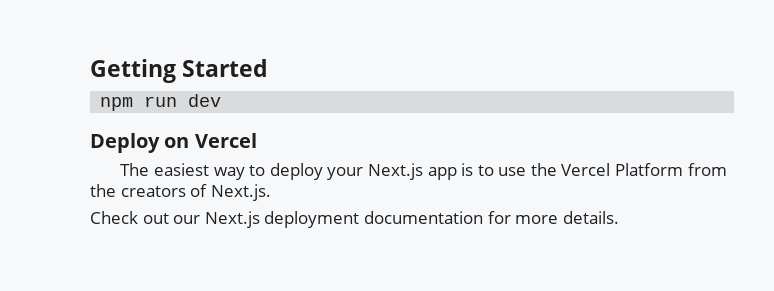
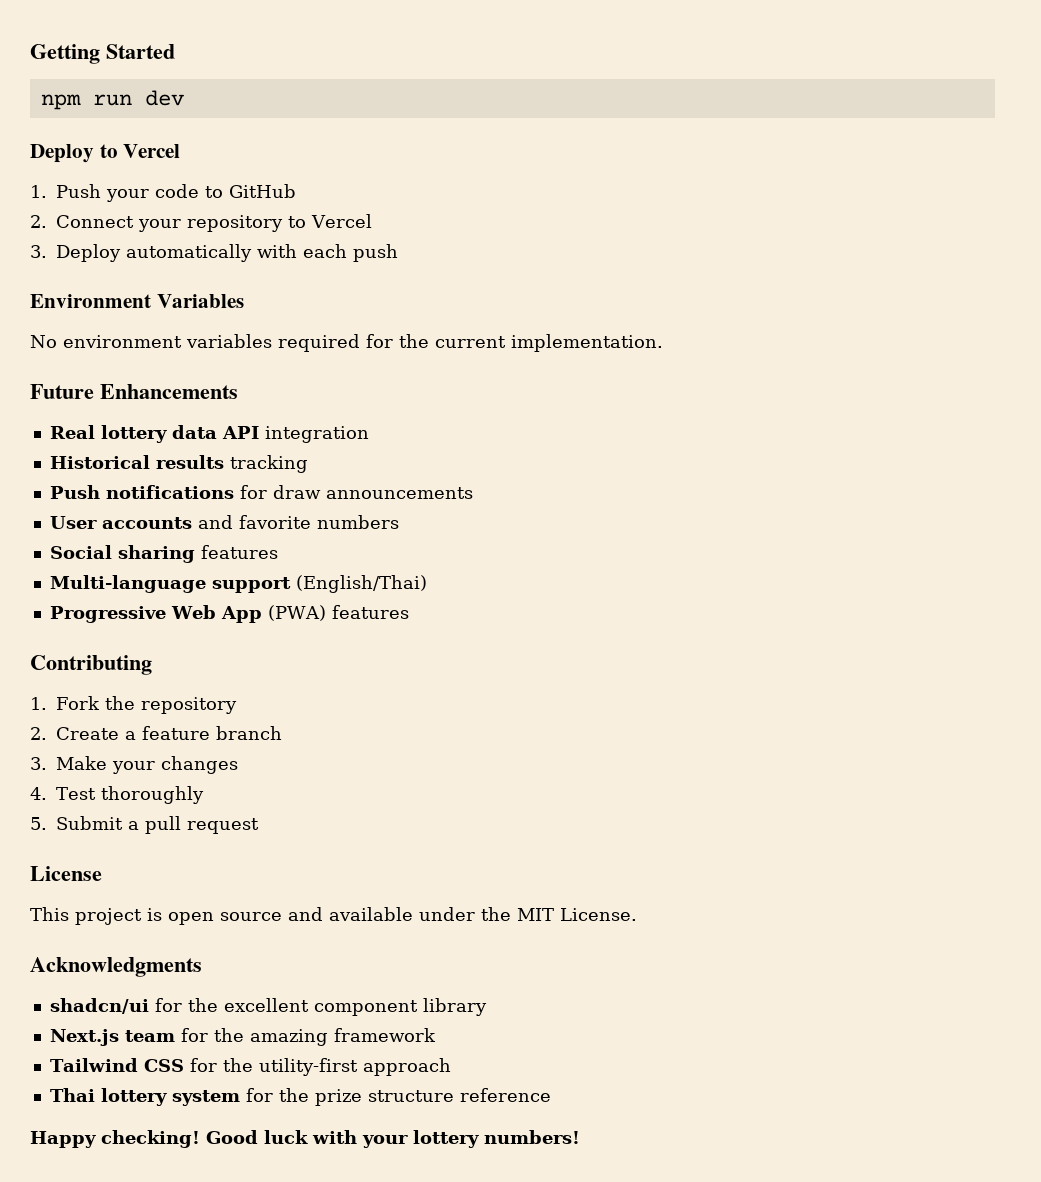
- Deploy on Vercel
- The easiest way to deploy your Next.js app is to use the Vercel Platform from the creators of Next.js.
- Check out our Next.js deployment documentation for more details.
+ Deploy to Vercel
+ 1. Push your code to GitHub
+ 2. Connect your repository to Vercel
+ 3. Deploy automatically with each push
+ Environment Variables
+ No environment variables required for the current implementation.
+ Future Enhancements
+ Real lottery data API integration
+ Historical results tracking
+ Push notifications for draw announcements
+ User accounts and favorite numbers
+ Social sharing features
+ Multi-language support (English/Thai)
+ Progressive Web App (PWA) features
+ Contributing
+ 1. Fork the repository
+ 2. Create a feature branch
+ 3. Make your changes
+ 4. Test thoroughly
+ 5. Submit a pull request
+ License
+ This project is open source and available under the MIT License.
+ Acknowledgments
+ shadcn/ui for the excellent component library
+ Next.js team for the amazing framework
+ Tailwind CSS for the utility-first approach
+ Thai lottery system for the prize structure reference
+ Happy checking! Good luck with your lottery numbers!

